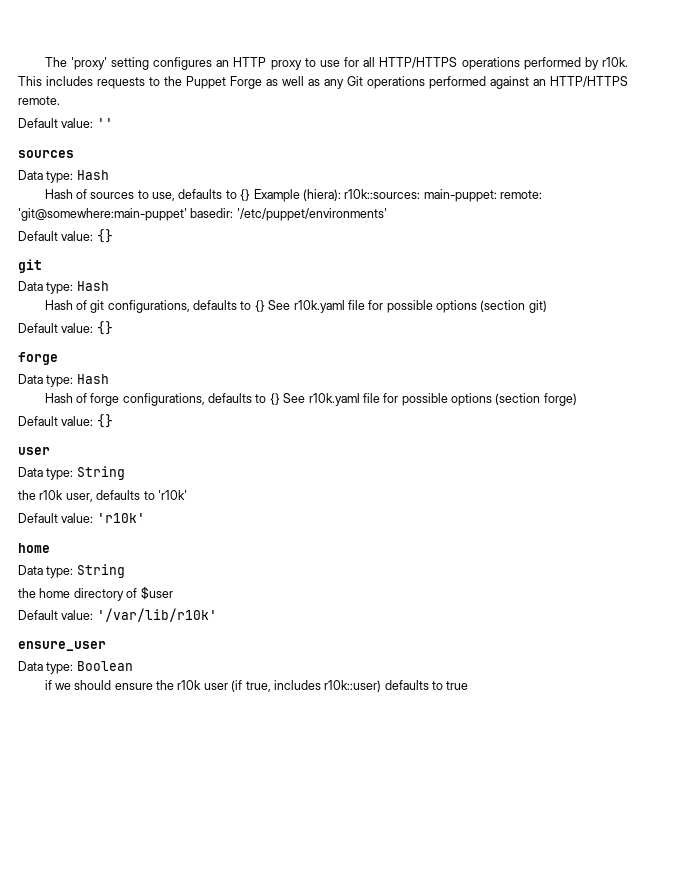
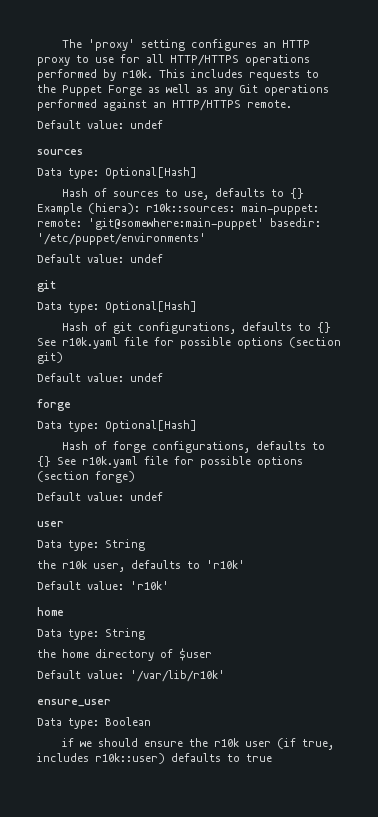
  This includes requests to the Puppet Forge as well as any Git operations performed against an HTTP/HTTPS remote.
- Default value: ''
+ Default value: undef
  sources
- Data type: Hash
+ Data type: Optional[Hash]
  Hash of sources to use, defaults to {} Example (hiera): r10k::sources: main-puppet: remote: 'git@somewhere:main-puppet' basedir: '/etc/puppet/environments'
- Default value: {}
+ Default value: undef
  git
- Data type: Hash
+ Data type: Optional[Hash]
  Hash of git configurations, defaults to {} See r10k.yaml file for possible options (section git)
- Default value: {}
+ Default value: undef
  forge
- Data type: Hash
+ Data type: Optional[Hash]
  Hash of forge configurations, defaults to {} See r10k.yaml file for possible options (section forge)
- Default value: {}
+ Default value: undef

